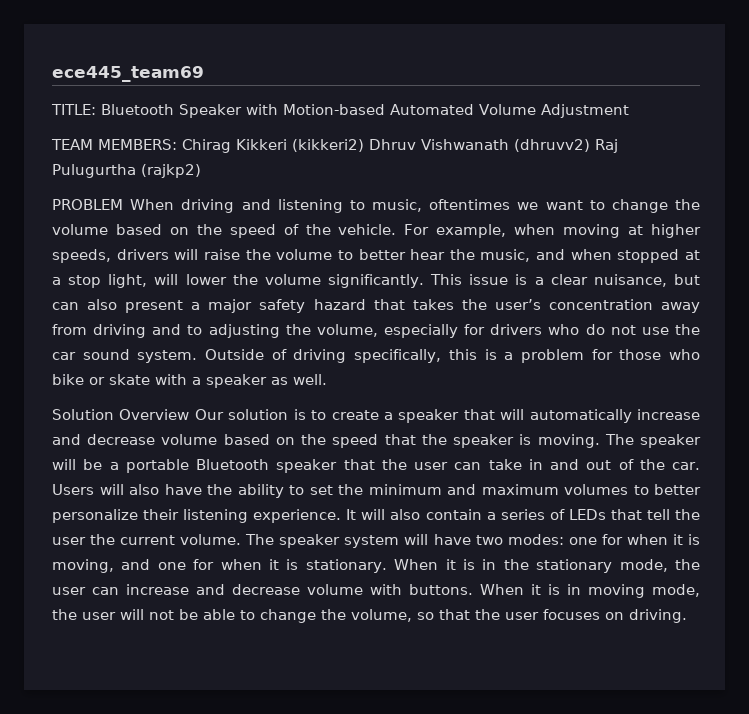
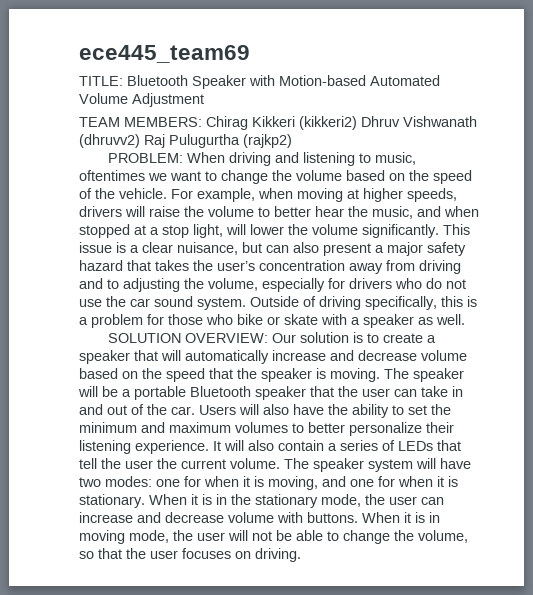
- PROBLEM When driving and listening to music, oftentimes we want to change the volume based on the speed of the vehicle.
+ PROBLEM: When driving and listening to music, oftentimes we want to change the volume based on the speed of the vehicle.
- Solution Overview Our solution is to create a speaker that will automatically increase and decrease volume based on the speed that the speaker is moving.
+ SOLUTION OVERVIEW: Our solution is to create a speaker that will automatically increase and decrease volume based on the speed that the speaker is moving.

